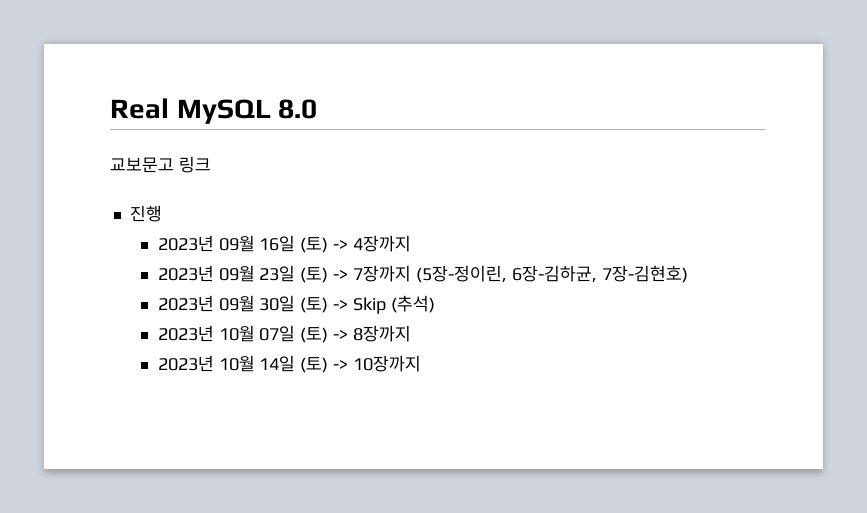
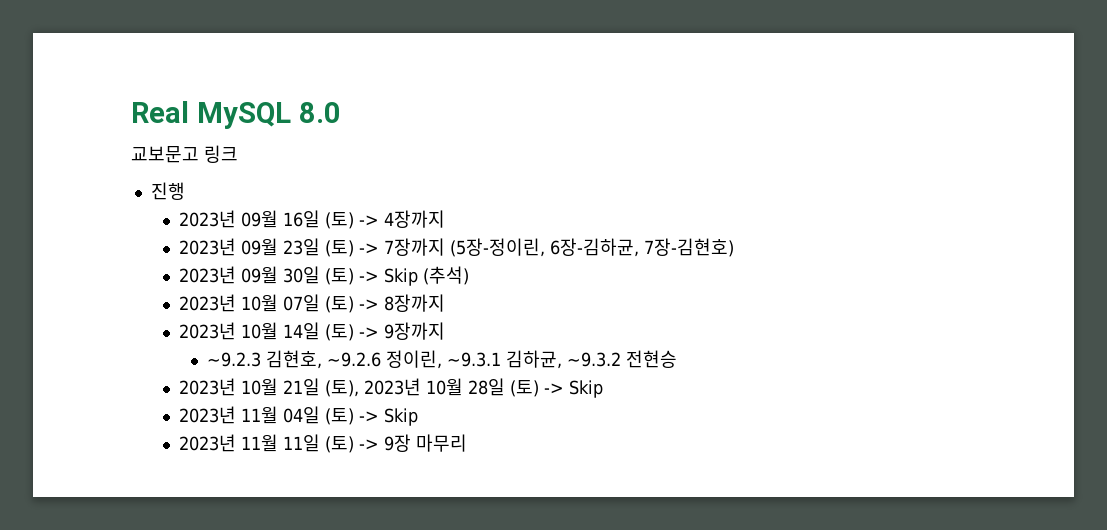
- 2023년 10월 14일 (토) -> 10장까지
+ 2023년 10월 14일 (토) -> 9장까지
+ ~9.2.3 김현호, ~9.2.6 정이린, ~9.3.1 김하균, ~9.3.2 전현승
+ 2023년 10월 21일 (토), 2023년 10월 28일 (토) -> Skip
+ 2023년 11월 04일 (토) -> Skip
+ 2023년 11월 11일 (토) -> 9장 마무리

